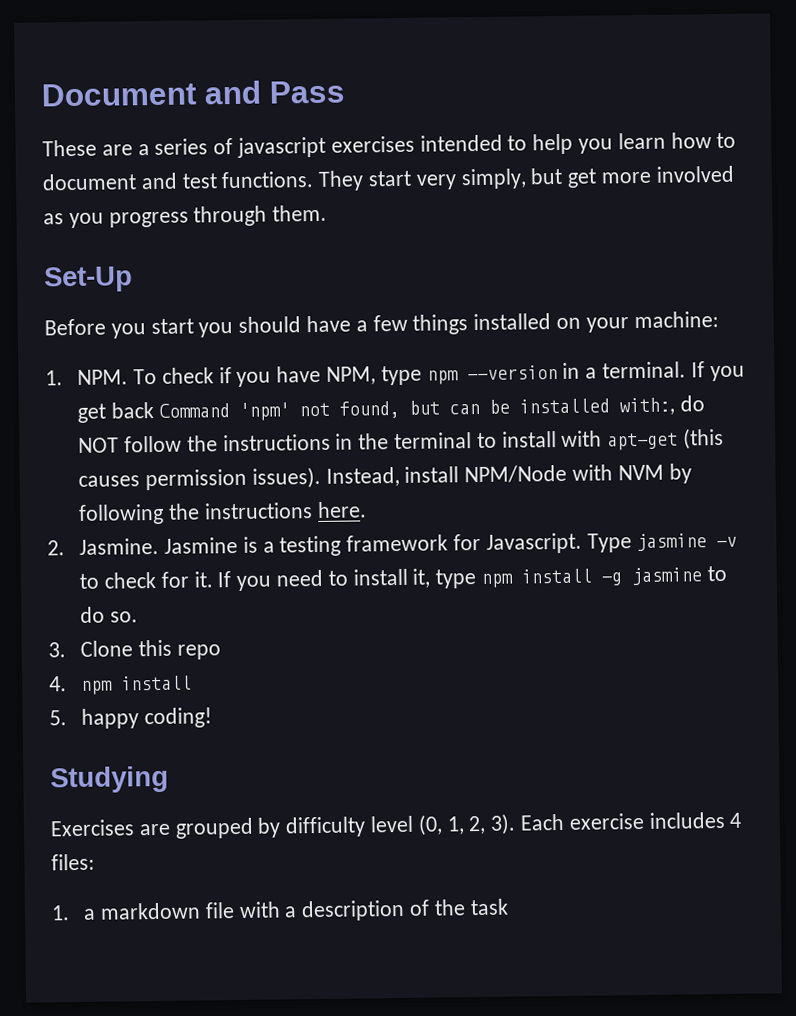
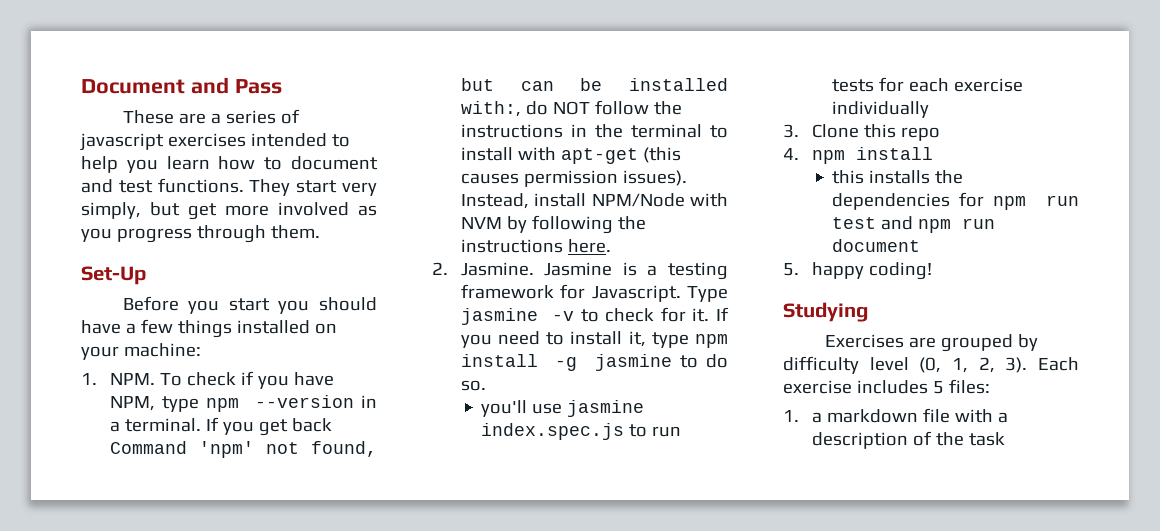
+ you'll use jasmine index.spec.js to run tests for each exercise individually
+ this installs the dependencies for npm run test and npm run document
- Each exercise includes 4 files:
+ Each exercise includes 5 files:

